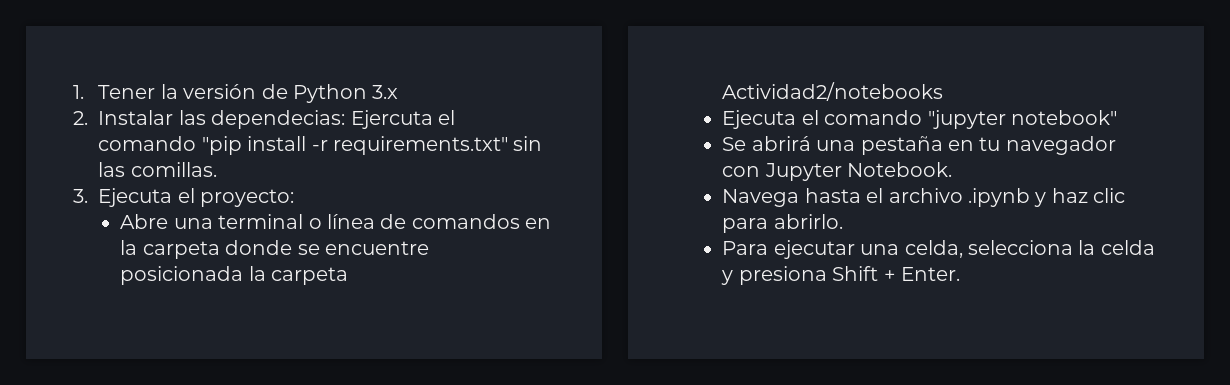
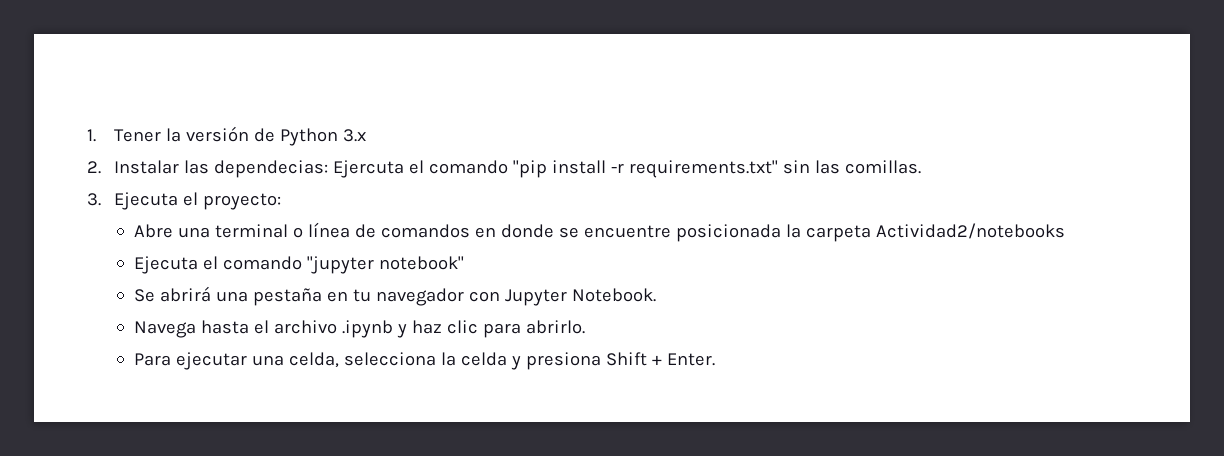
- Abre una terminal o línea de comandos en la carpeta donde se encuentre posicionada la carpeta Actividad2/notebooks
+ Abre una terminal o línea de comandos en donde se encuentre posicionada la carpeta Actividad2/notebooks

